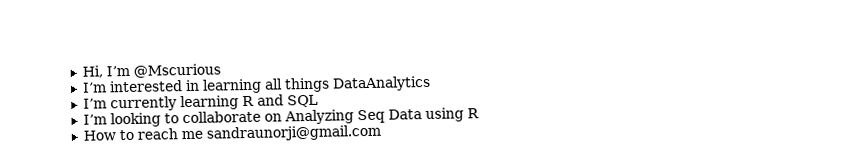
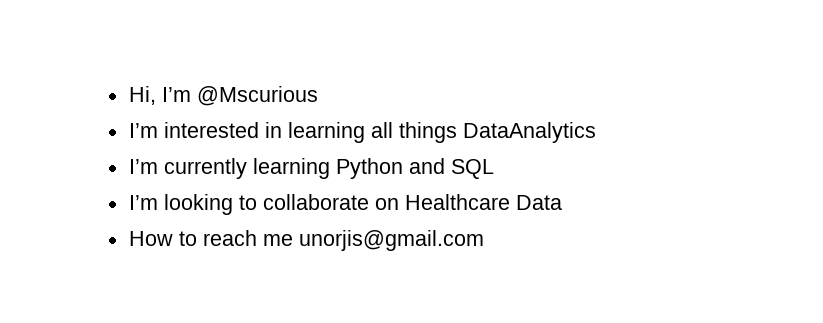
- I’m currently learning R and SQL
+ I’m currently learning Python and SQL
- I’m looking to collaborate on Analyzing Seq Data using R
+ I’m looking to collaborate on Healthcare Data
- How to reach me sandraunorji@gmail.com
+ How to reach me unorjis@gmail.com

